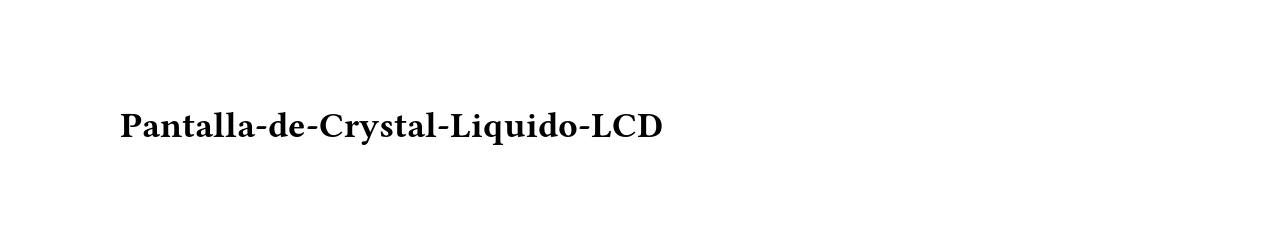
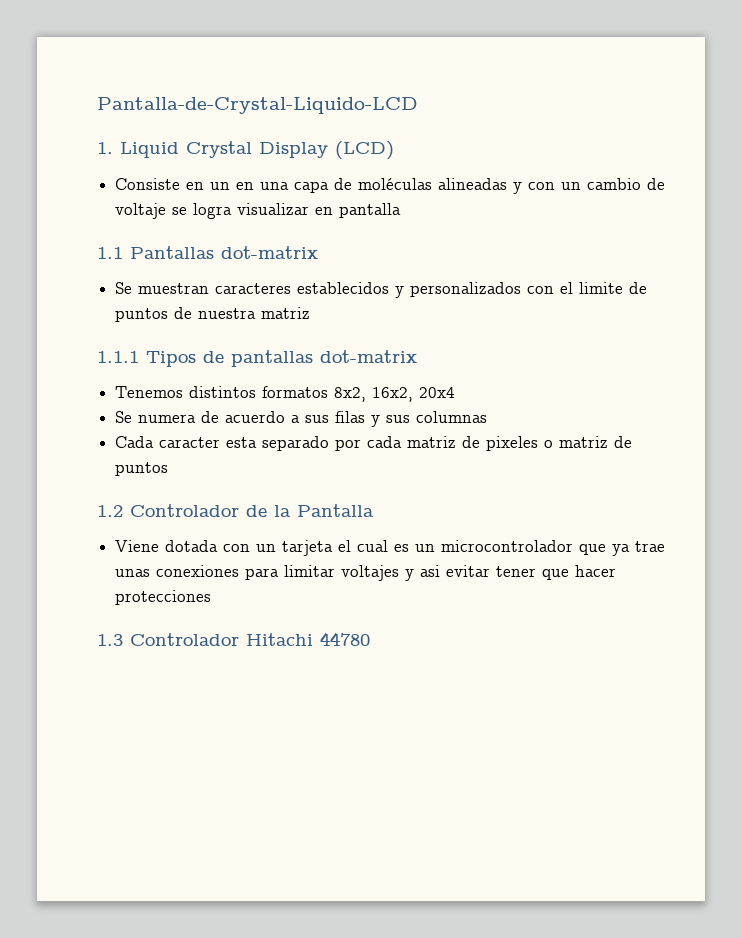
+ 1. Liquid Crystal Display (LCD)
+ Consiste en un en una capa de moléculas alineadas y con un cambio de voltaje se logra visualizar en pantalla
+ 1.1 Pantallas dot-matrix
+ Se muestran caracteres establecidos y personalizados con el limite de puntos de nuestra matriz
+ 1.1.1 Tipos de pantallas dot-matrix
+ Tenemos distintos formatos 8x2, 16x2, 20x4
+ Se numera de acuerdo a sus filas y sus columnas
+ Cada caracter esta separado por cada matriz de pixeles o matriz de puntos
+ 1.2 Controlador de la Pantalla
+ Viene dotada con un tarjeta el cual es un microcontrolador que ya trae unas conexiones para limitar voltajes y asi evitar tener que hacer protecciones
+ 1.3 Controlador Hitachi 44780

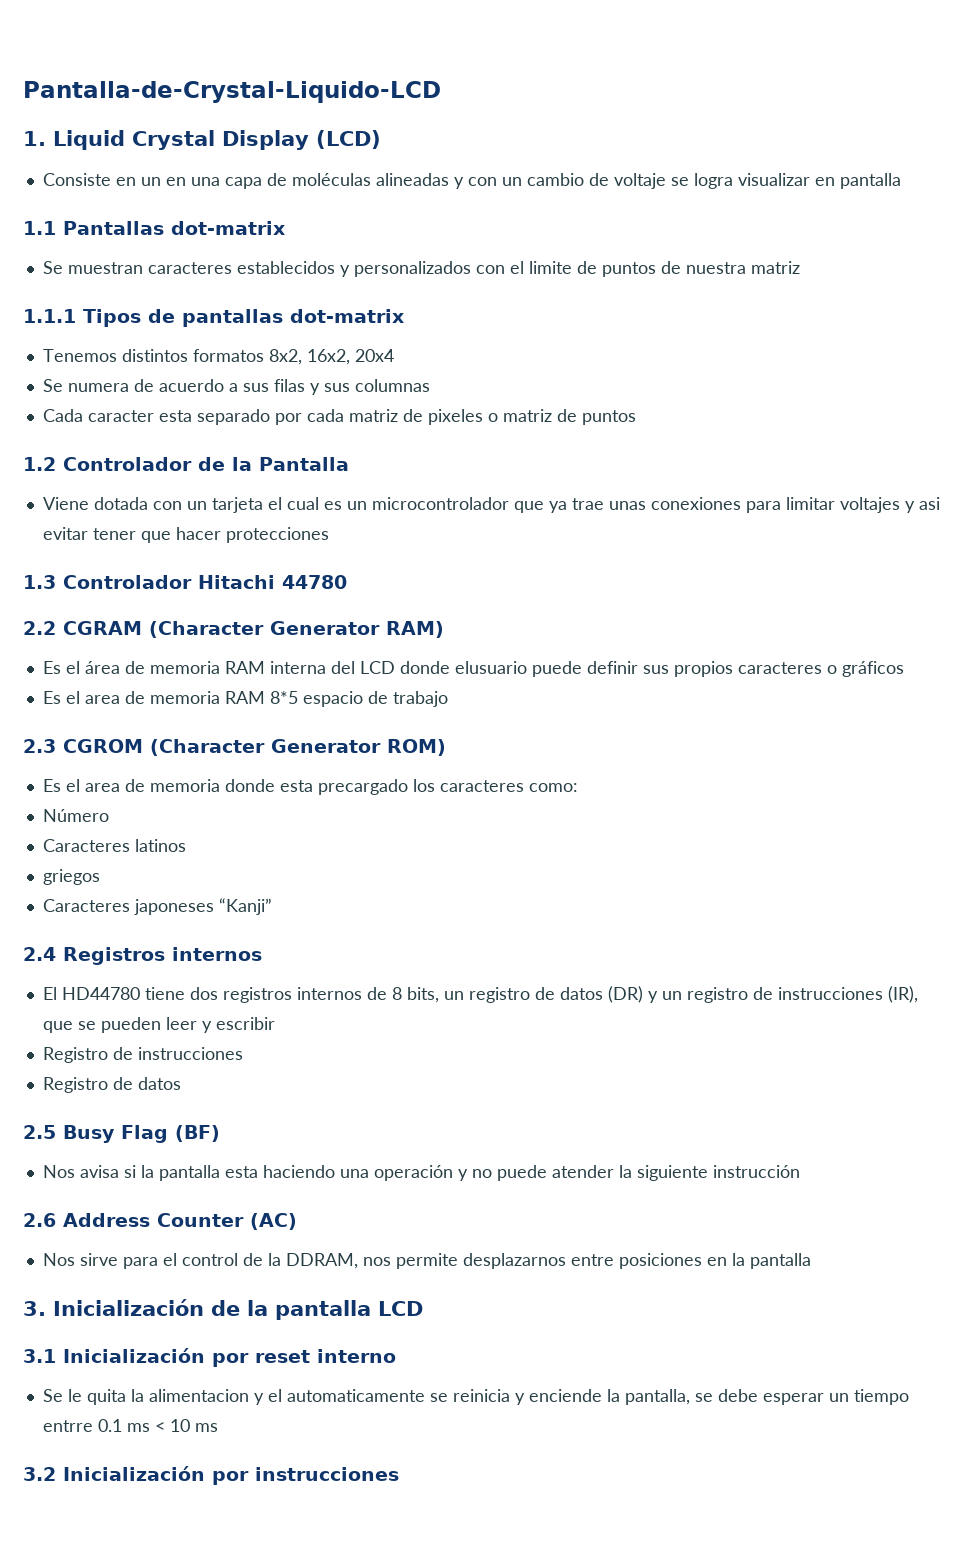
+ 2.2 CGRAM (Character Generator RAM)
+ Es el área de memoria RAM interna del LCD donde elusuario puede definir sus propios caracteres o gráficos
+ Es el area de memoria RAM 8*5 espacio de trabajo
+ 2.3 CGROM (Character Generator ROM)
+ Es el area de memoria donde esta precargado los caracteres como:
+ Número
+ Caracteres latinos
+ griegos
+ Caracteres japoneses “Kanji”
+ 2.4 Registros internos
+ El HD44780 tiene dos registros internos de 8 bits, un registro de datos (DR) y un registro de instrucciones (IR), que se pueden leer y escribir
+ Registro de instrucciones
+ Registro de datos
+ 2.5 Busy Flag (BF)
+ Nos avisa si la pantalla esta haciendo una operación y no puede atender la siguiente instrucción
+ 2.6 Address Counter (AC)
+ Nos sirve para el control de la DDRAM, nos permite desplazarnos entre posiciones en la pantalla
+ 3. Inicialización de la pantalla LCD
+ 3.1 Inicialización por reset interno
+ Se le quita la alimentacion y el automaticamente se reinicia y enciende la pantalla, se debe esperar un tiempo entrre 0.1 ms < 10 ms
+ 3.2 Inicialización por instrucciones

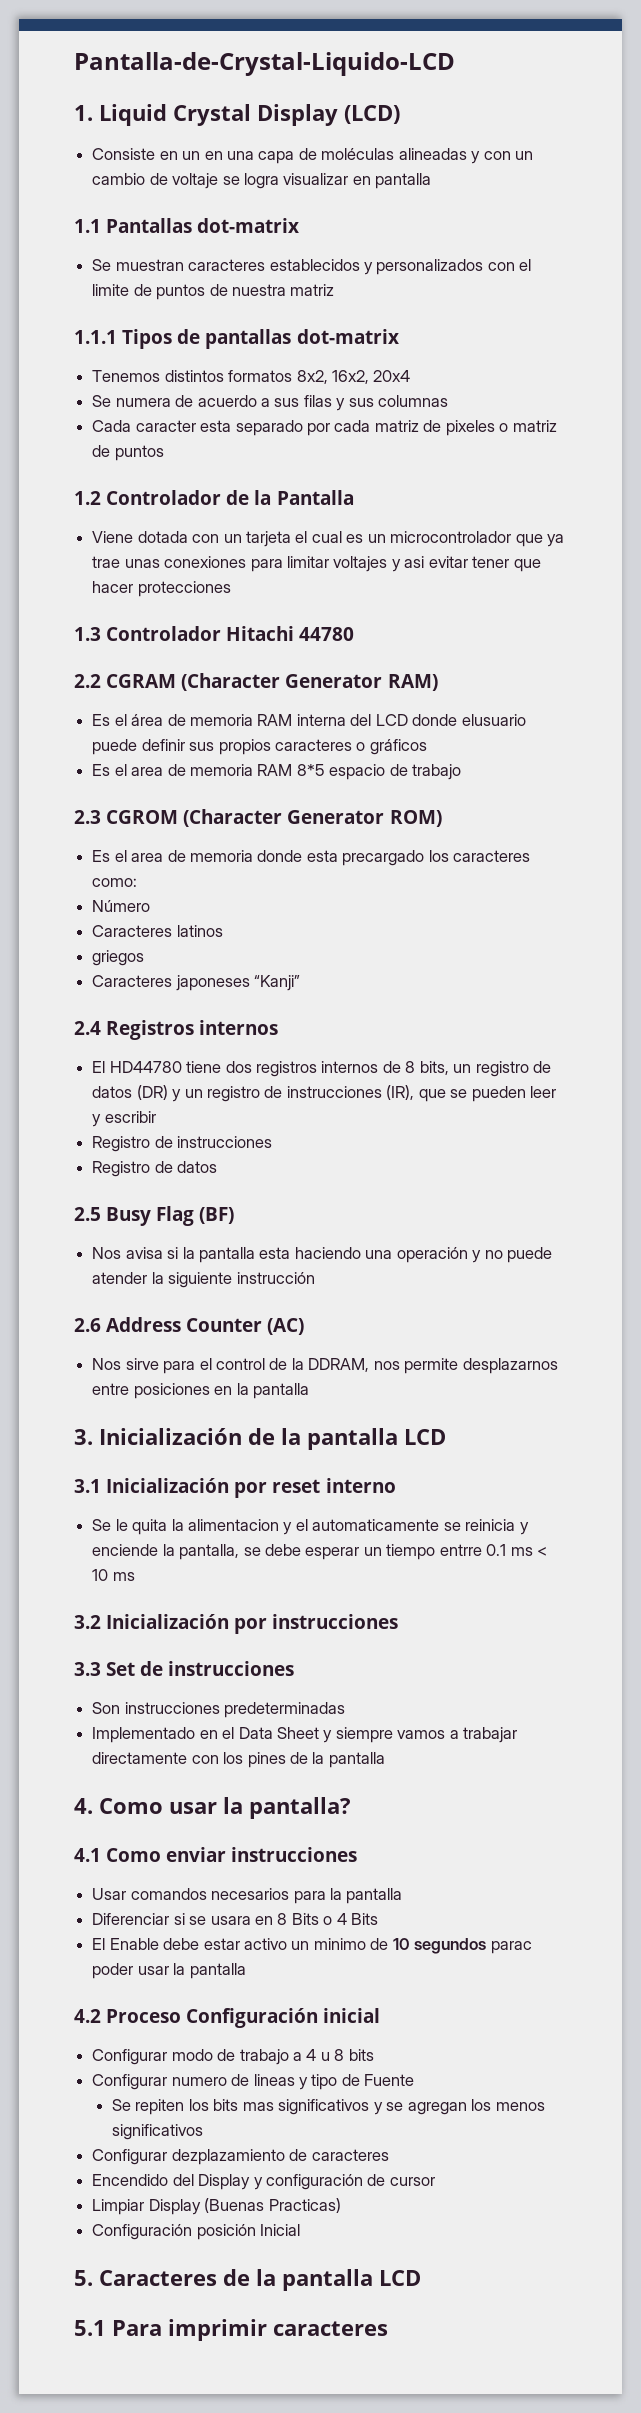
+ 3.3 Set de instrucciones
+ Son instrucciones predeterminadas
+ Implementado en el Data Sheet y siempre vamos a trabajar directamente con los pines de la pantalla
+ 4. Como usar la pantalla?
+ 4.1 Como enviar instrucciones
+ Usar comandos necesarios para la pantalla
+ Diferenciar si se usara en 8 Bits o 4 Bits
+ El Enable debe estar activo un minimo de 10 segundos parac poder usar la pantalla
+ 4.2 Proceso Configuración inicial
+ Configurar modo de trabajo a 4 u 8 bits
+ Configurar numero de lineas y tipo de Fuente
+ Se repiten los bits mas significativos y se agregan los menos significativos
+ Configurar dezplazamiento de caracteres
+ Encendido del Display y configuración de cursor
+ Limpiar Display (Buenas Practicas)
+ Configuración posición Inicial
+ 5. Caracteres de la pantalla LCD
+ 5.1 Para imprimir caracteres

